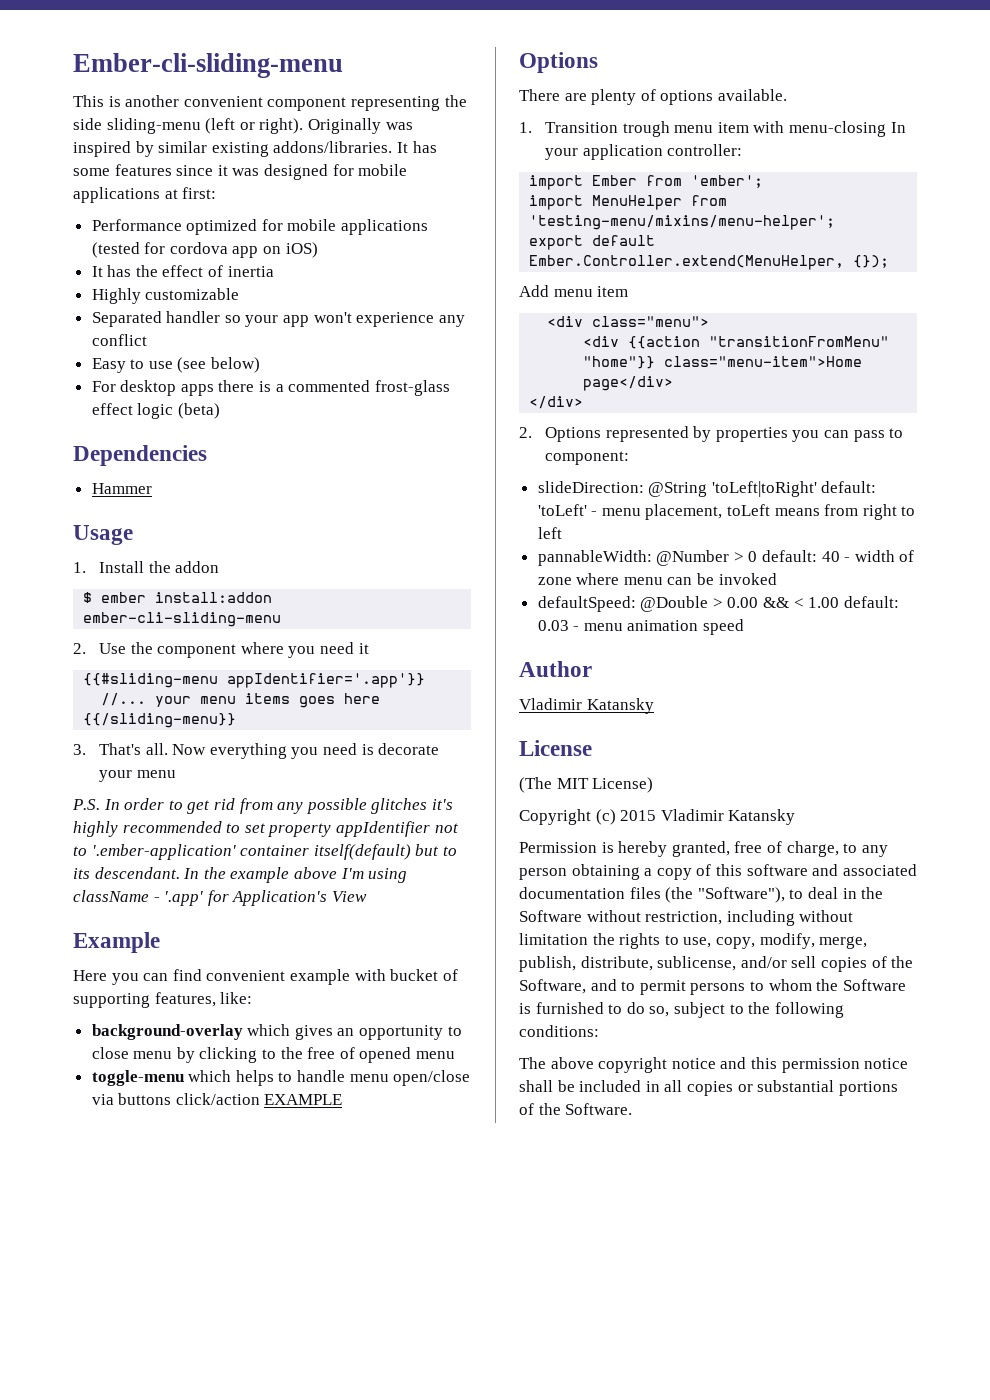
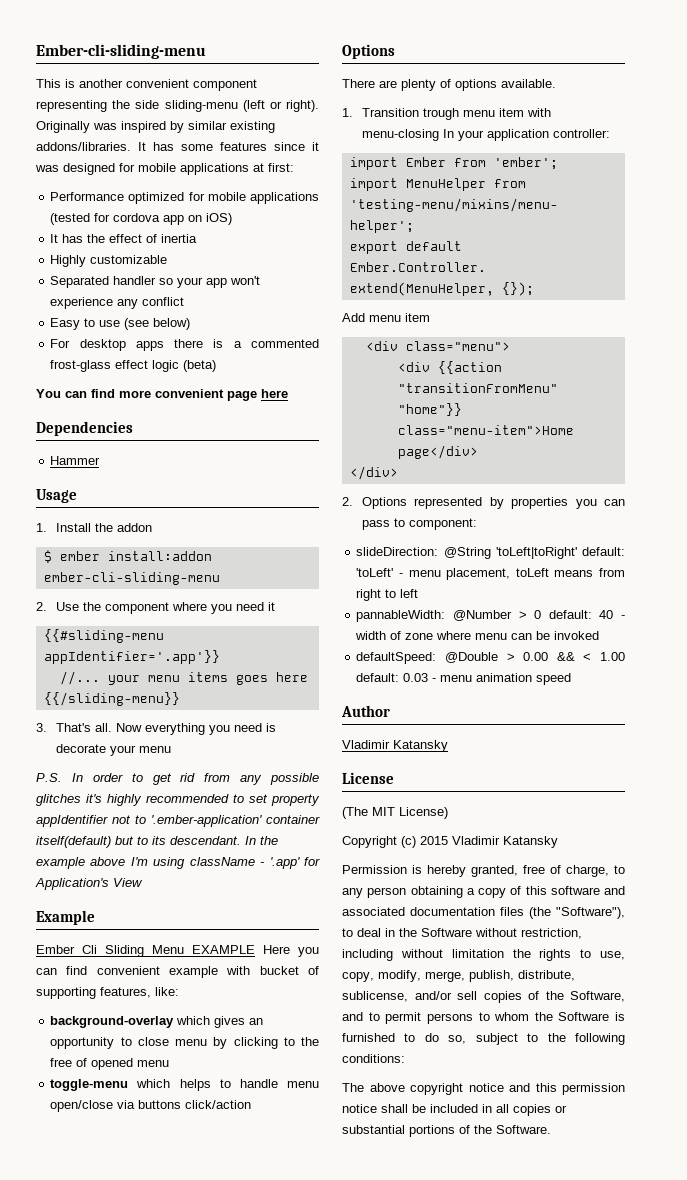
+ You can find more convenient page here
- Here you can find convenient example with bucket of supporting features, like:
+ Ember Cli Sliding Menu EXAMPLE Here you can find convenient example with bucket of supporting features, like:
- toggle-menu which helps to handle menu open/close via buttons click/action EXAMPLE
+ toggle-menu which helps to handle menu open/close via buttons click/action

